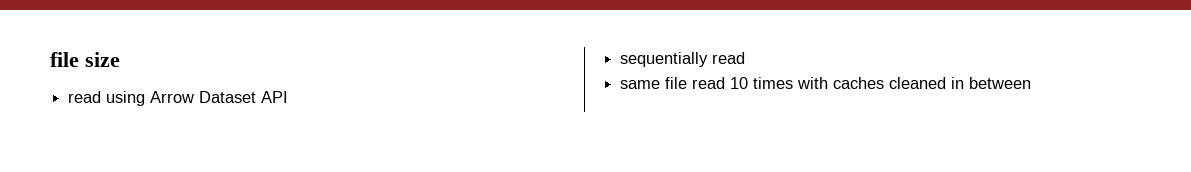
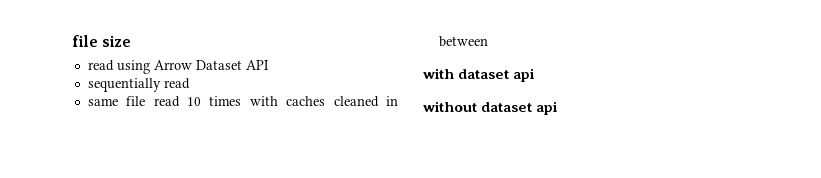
+ with dataset api
+ without dataset api

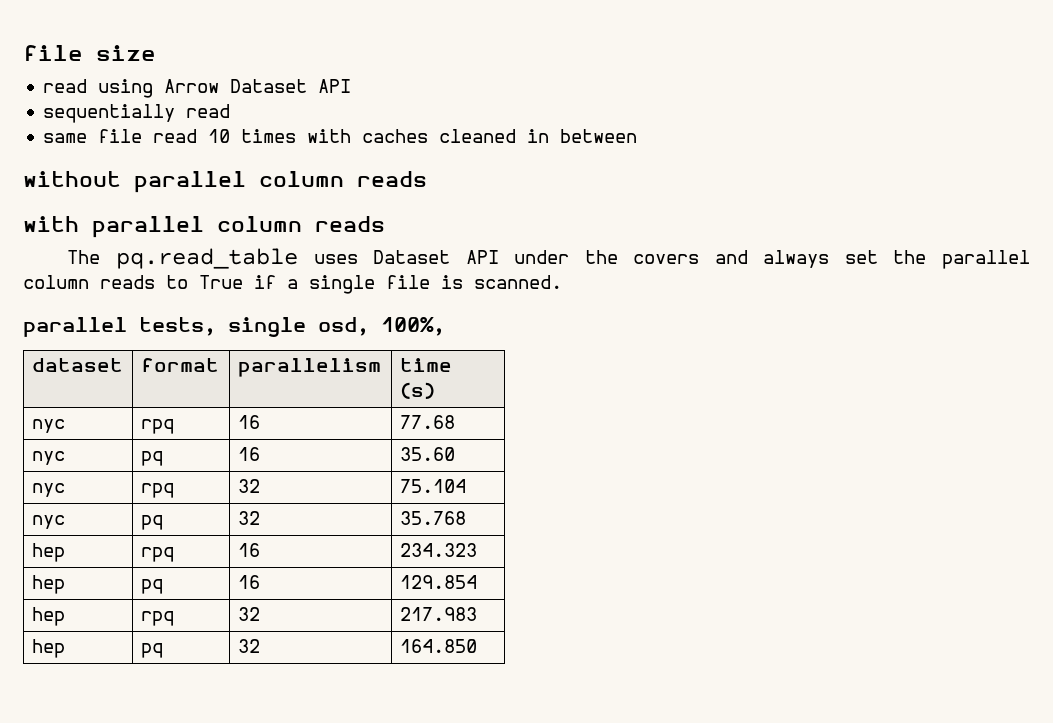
- with dataset api
- without dataset api
+ without parallel column reads
+ with parallel column reads
+ The pq.read_table uses Dataset API under the covers and always set the parallel column reads to True if a single file is scanned.
+ parallel tests, single osd, 100%,
+ dataset | format | parallelism | time (s)
+ nyc | rpq | 16 | 77.68
+ nyc | pq | 16 | 35.60
+ nyc | rpq | 32 | 75.104
+ nyc | pq | 32 | 35.768
+ hep | rpq | 16 | 234.323
+ hep | pq | 16 | 129.854
+ hep | rpq | 32 | 217.983
+ hep | pq | 32 | 164.850

